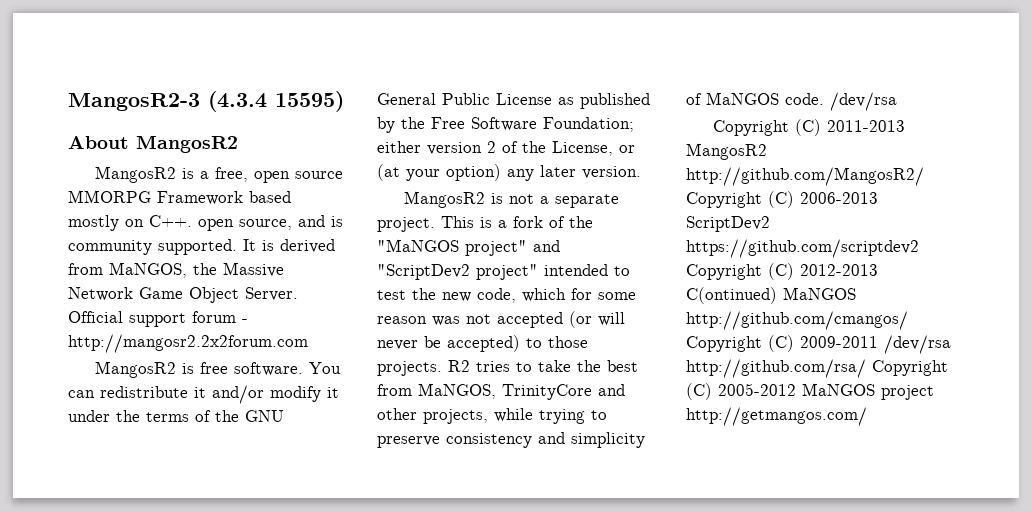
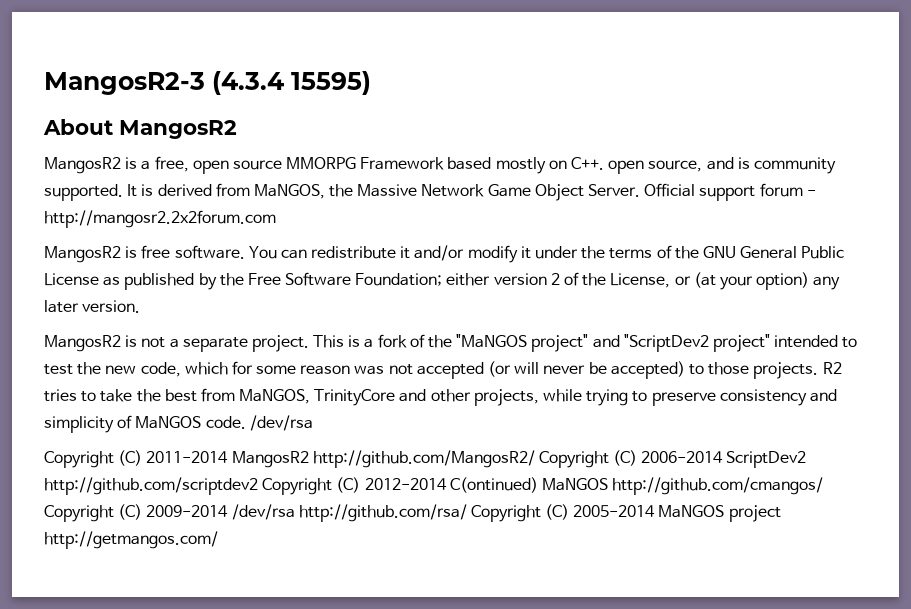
- Copyright (C) 2011-2013 MangosR2 http://github.com/MangosR2/ Copyright (C) 2006-2013 ScriptDev2 https://github.com/scriptdev2 Copyright (C) 2012-2013 C(ontinued) MaNGOS http://github.com/cmangos/ Copyright (C) 2009-2011 /dev/rsa http://github.com/rsa/ Copyright (C) 2005-2012 MaNGOS project http://getmangos.com/
+ Copyright (C) 2011-2014 MangosR2 http://github.com/MangosR2/ Copyright (C) 2006-2014 ScriptDev2 http://github.com/scriptdev2 Copyright (C) 2012-2014 C(ontinued) MaNGOS http://github.com/cmangos/ Copyright (C) 2009-2014 /dev/rsa http://github.com/rsa/ Copyright (C) 2005-2014 MaNGOS project http://getmangos.com/

